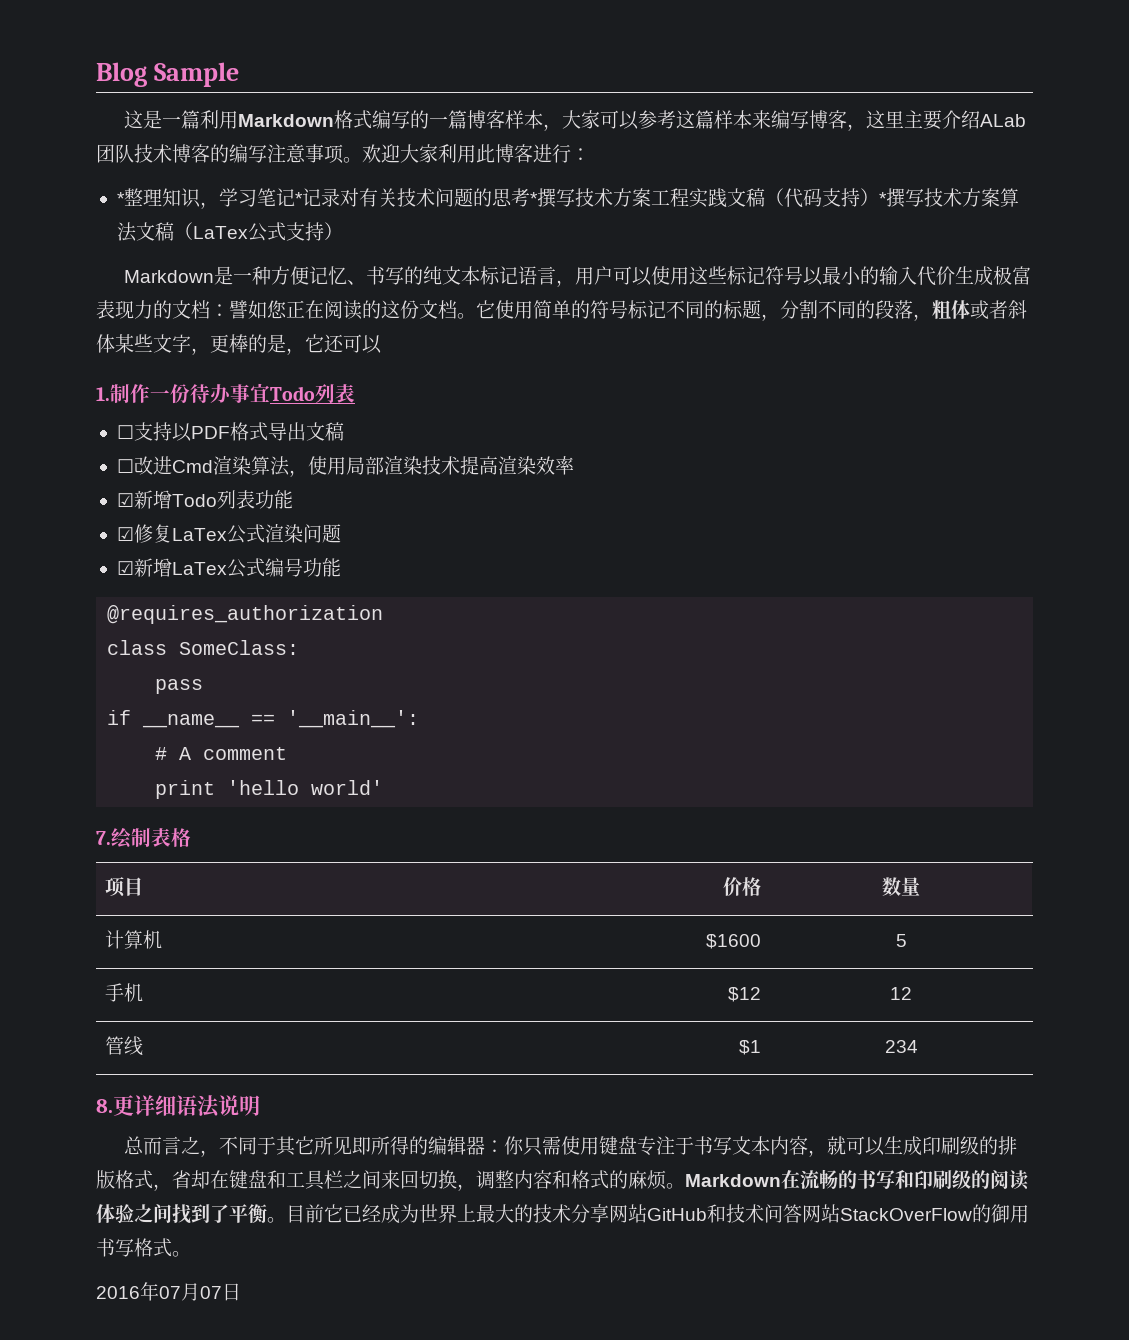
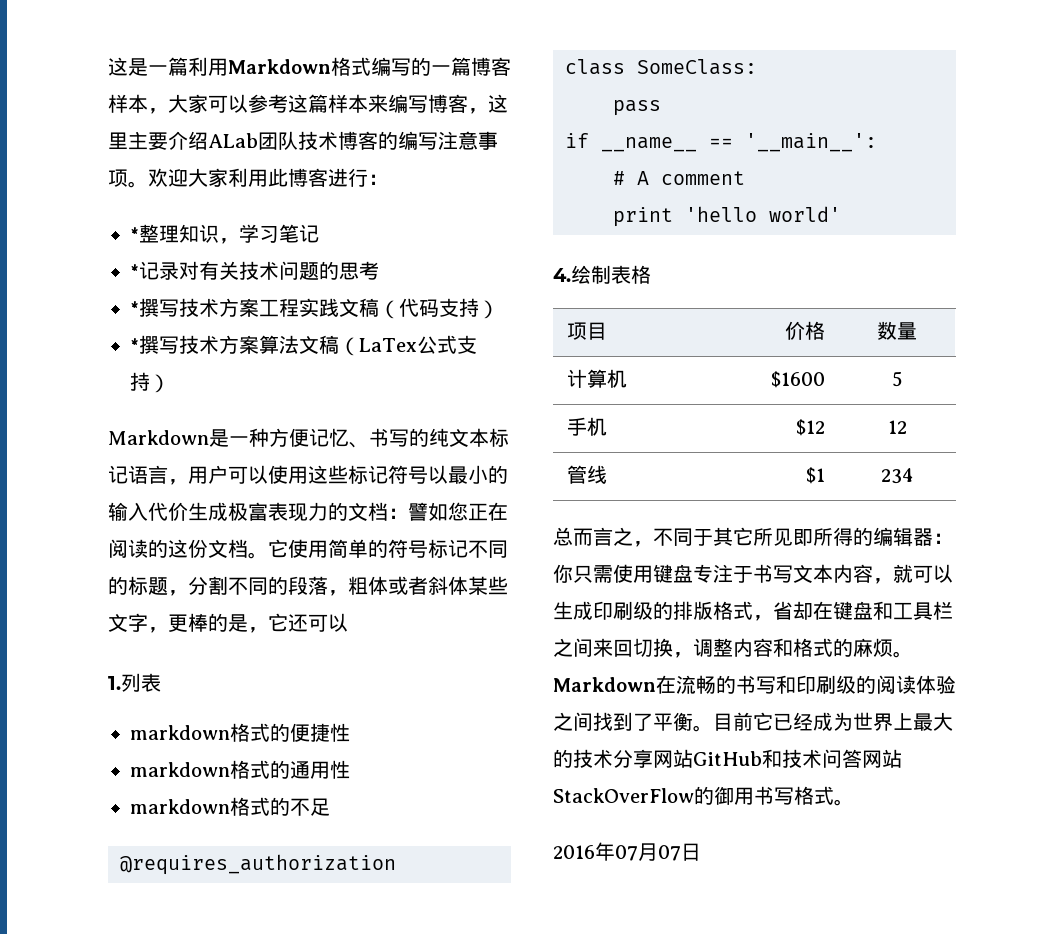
- Blog Sample
- *整理知识，学习笔记*记录对有关技术问题的思考*撰写技术方案工程实践文稿（代码支持）*撰写技术方案算法文稿（LaTex公式支持）
+ *整理知识，学习笔记
+ *记录对有关技术问题的思考
+ *撰写技术方案工程实践文稿（代码支持）
+ *撰写技术方案算法文稿（LaTex公式支持）
- 1.制作一份待办事宜Todo列表
- ☐支持以PDF格式导出文稿
- ☐改进Cmd渲染算法，使用局部渲染技术提高渲染效率
- ☑新增Todo列表功能
- ☑修复LaTex公式渲染问题
- ☑新增LaTex公式编号功能
+ 1.列表
+ markdown格式的便捷性
+ markdown格式的通用性
+ markdown格式的不足
- 7.绘制表格
+ 4.绘制表格
- 8.更详细语法说明

